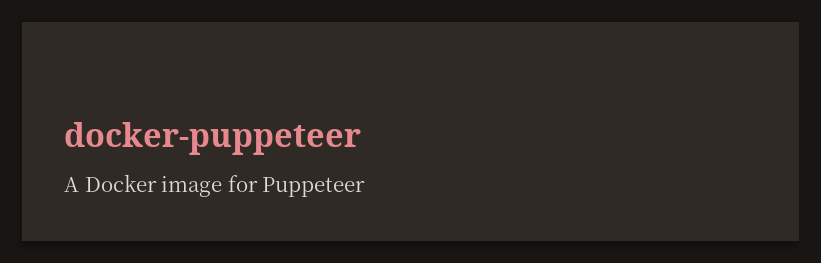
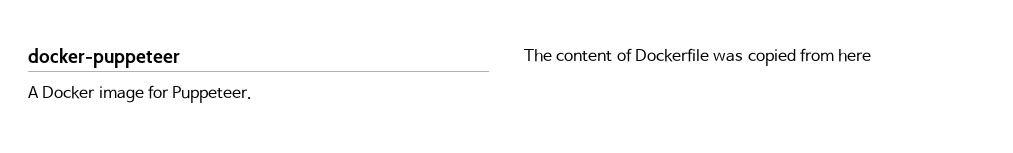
- A Docker image for Puppeteer
+ A Docker image for Puppeteer.
+ The content of Dockerfile was copied from here

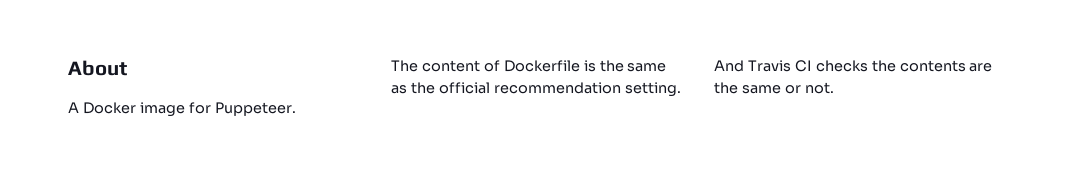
- docker-puppeteer
+ About
- The content of Dockerfile was copied from here
+ The content of Dockerfile is the same as the official recommendation setting. And Travis CI checks the contents are the same or not.

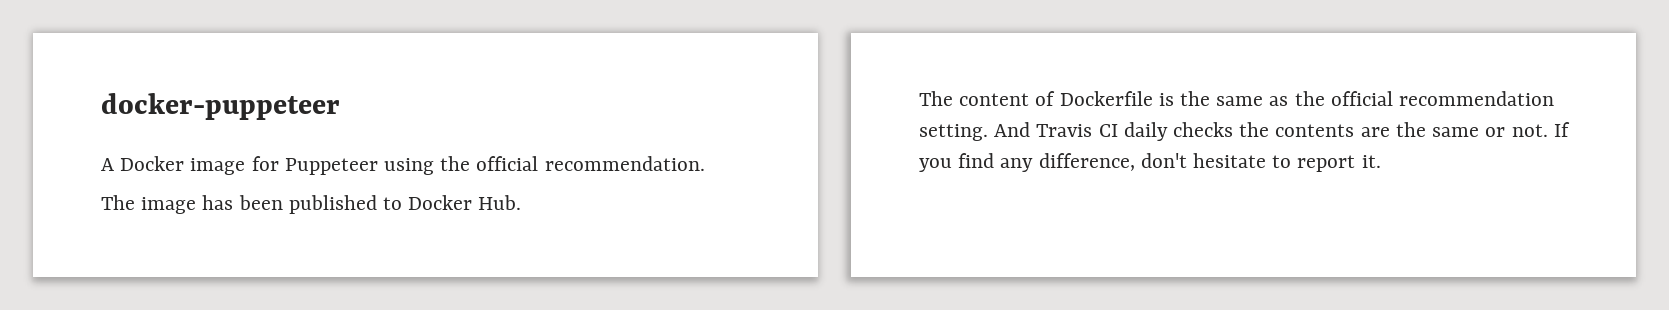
- About
+ docker-puppeteer
- A Docker image for Puppeteer.
+ A Docker image for Puppeteer using the official recommendation.
+ The image has been published to Docker Hub.
- And Travis CI checks the contents are the same or not.
+ And Travis CI daily checks the contents are the same or not.
+ If you find any difference, don't hesitate to report it.

